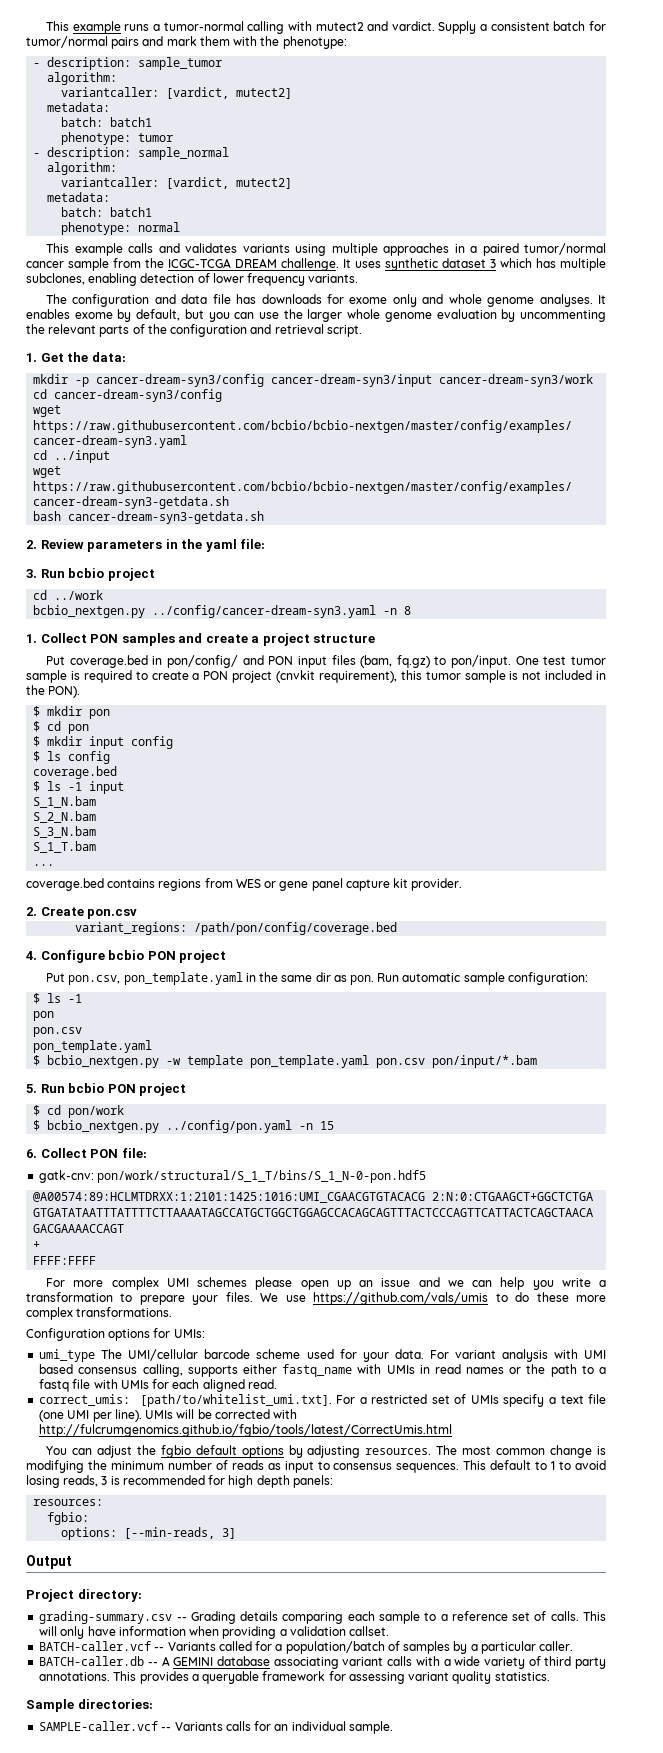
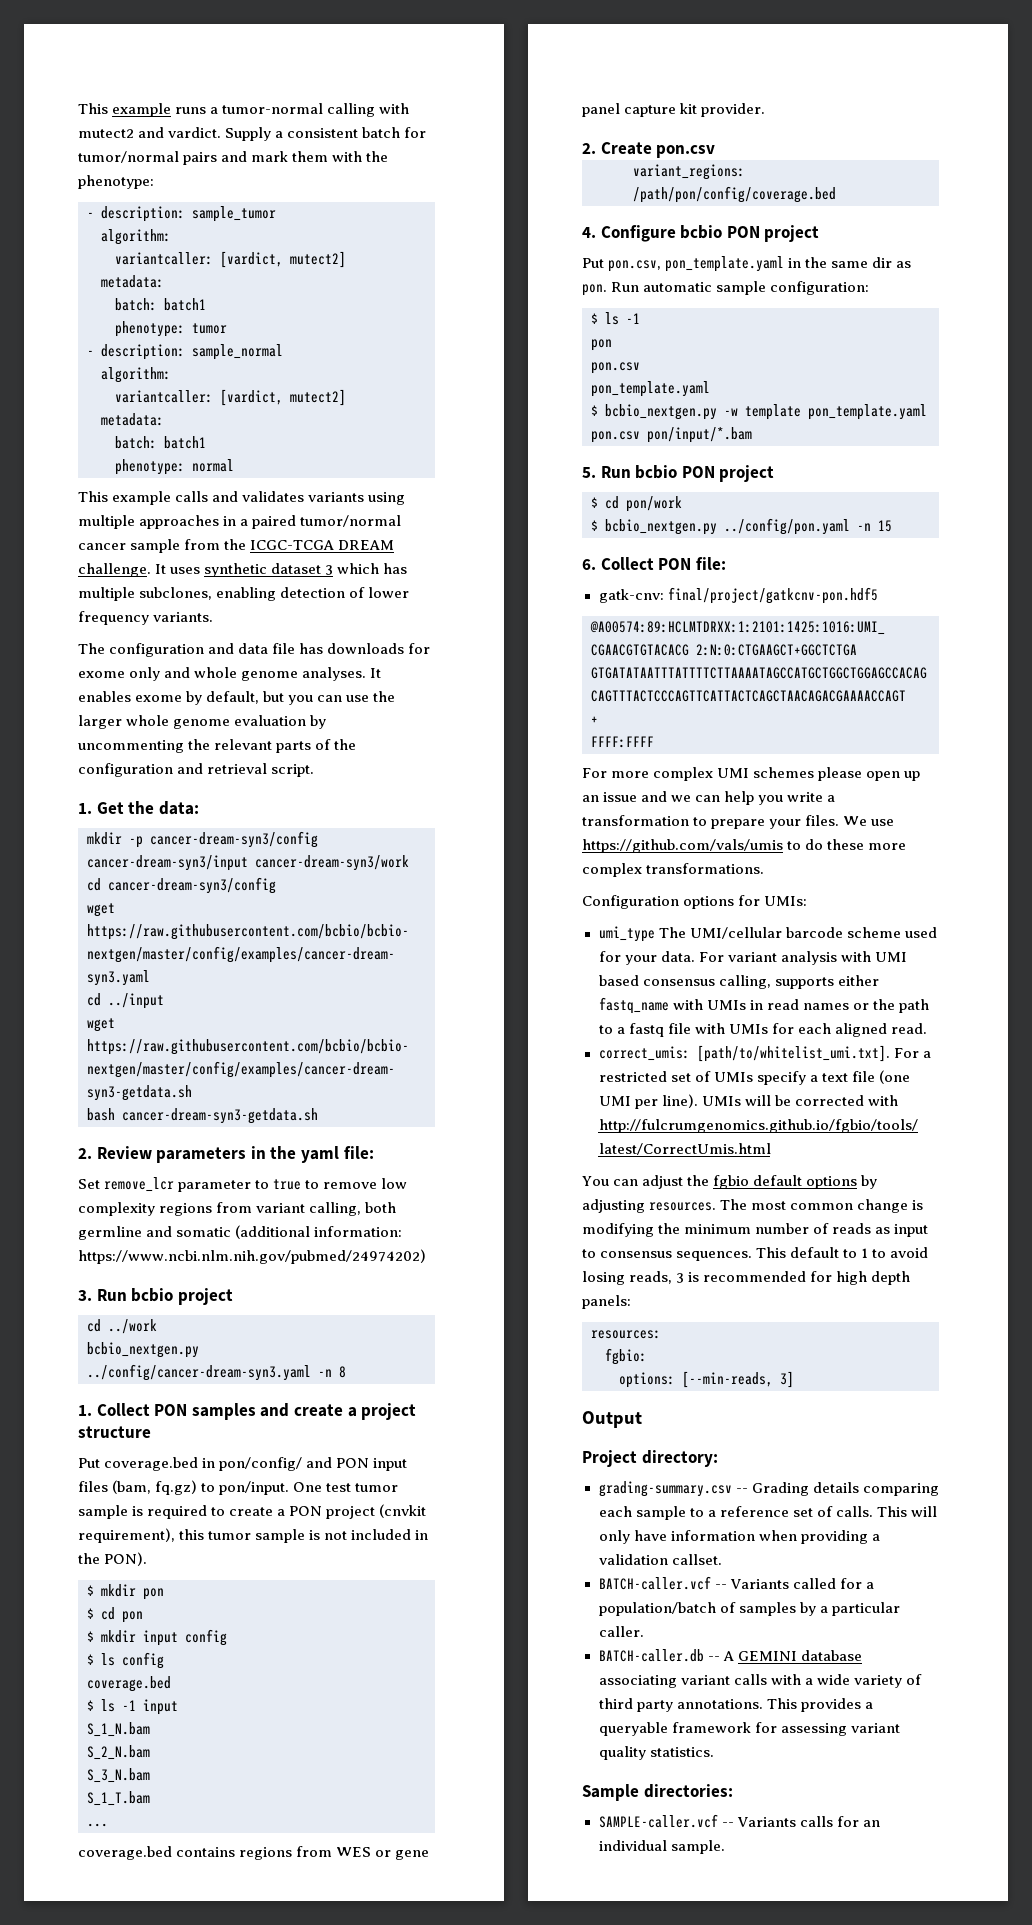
+ Set remove_lcr parameter to true to remove low complexity regions from variant calling, both germline and somatic (additional information: https://www.ncbi.nlm.nih.gov/pubmed/24974202)
- gatk-cnv: pon/work/structural/S_1_T/bins/S_1_N-0-pon.hdf5
+ gatk-cnv: final/project/gatkcnv-pon.hdf5

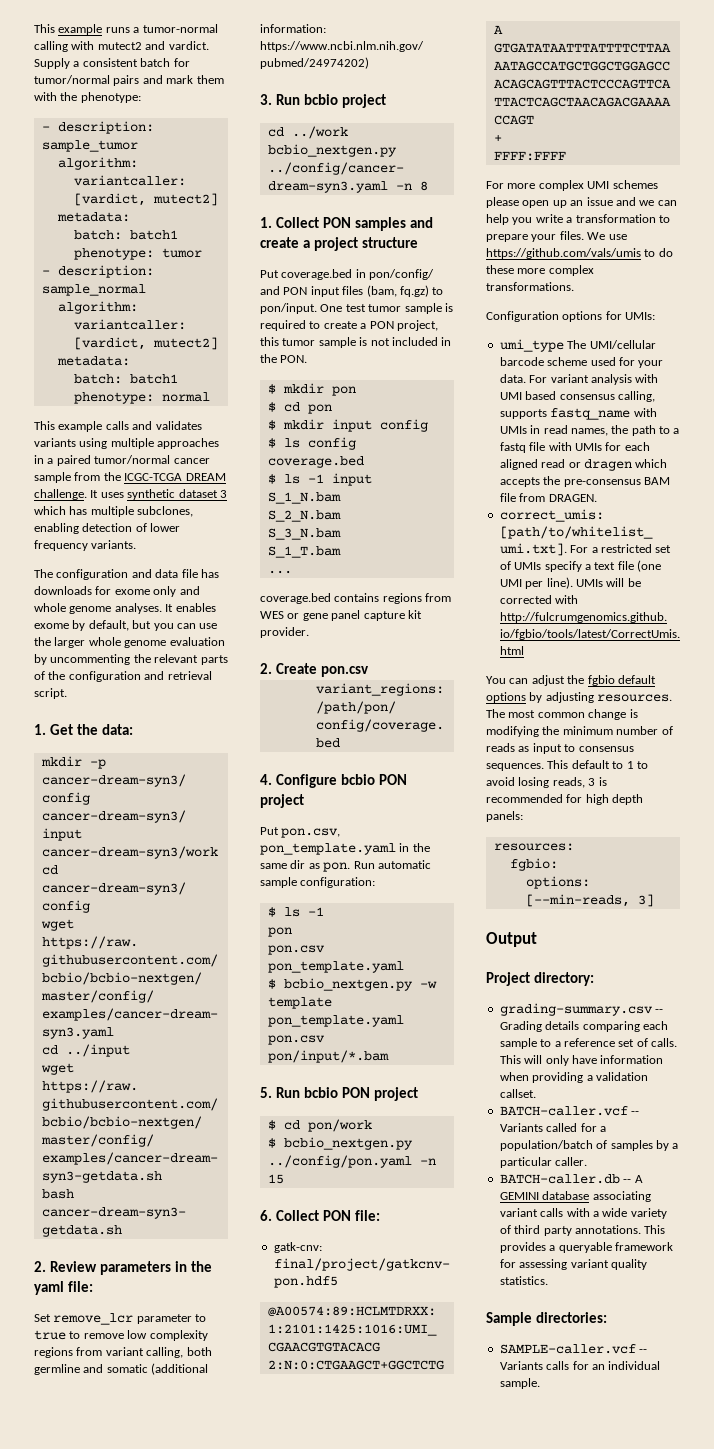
- One test tumor sample is required to create a PON project (cnvkit requirement), this tumor sample is not included in the PON).
+ One test tumor sample is required to create a PON project, this tumor sample is not included in the PON.
- For variant analysis with UMI based consensus calling, supports either fastq_name with UMIs in read names or the path to a fastq file with UMIs for each aligned read.
+ For variant analysis with UMI based consensus calling, supports fastq_name with UMIs in read names, the path to a fastq file with UMIs for each aligned read or dragen which accepts the pre-consensus BAM file from DRAGEN.

